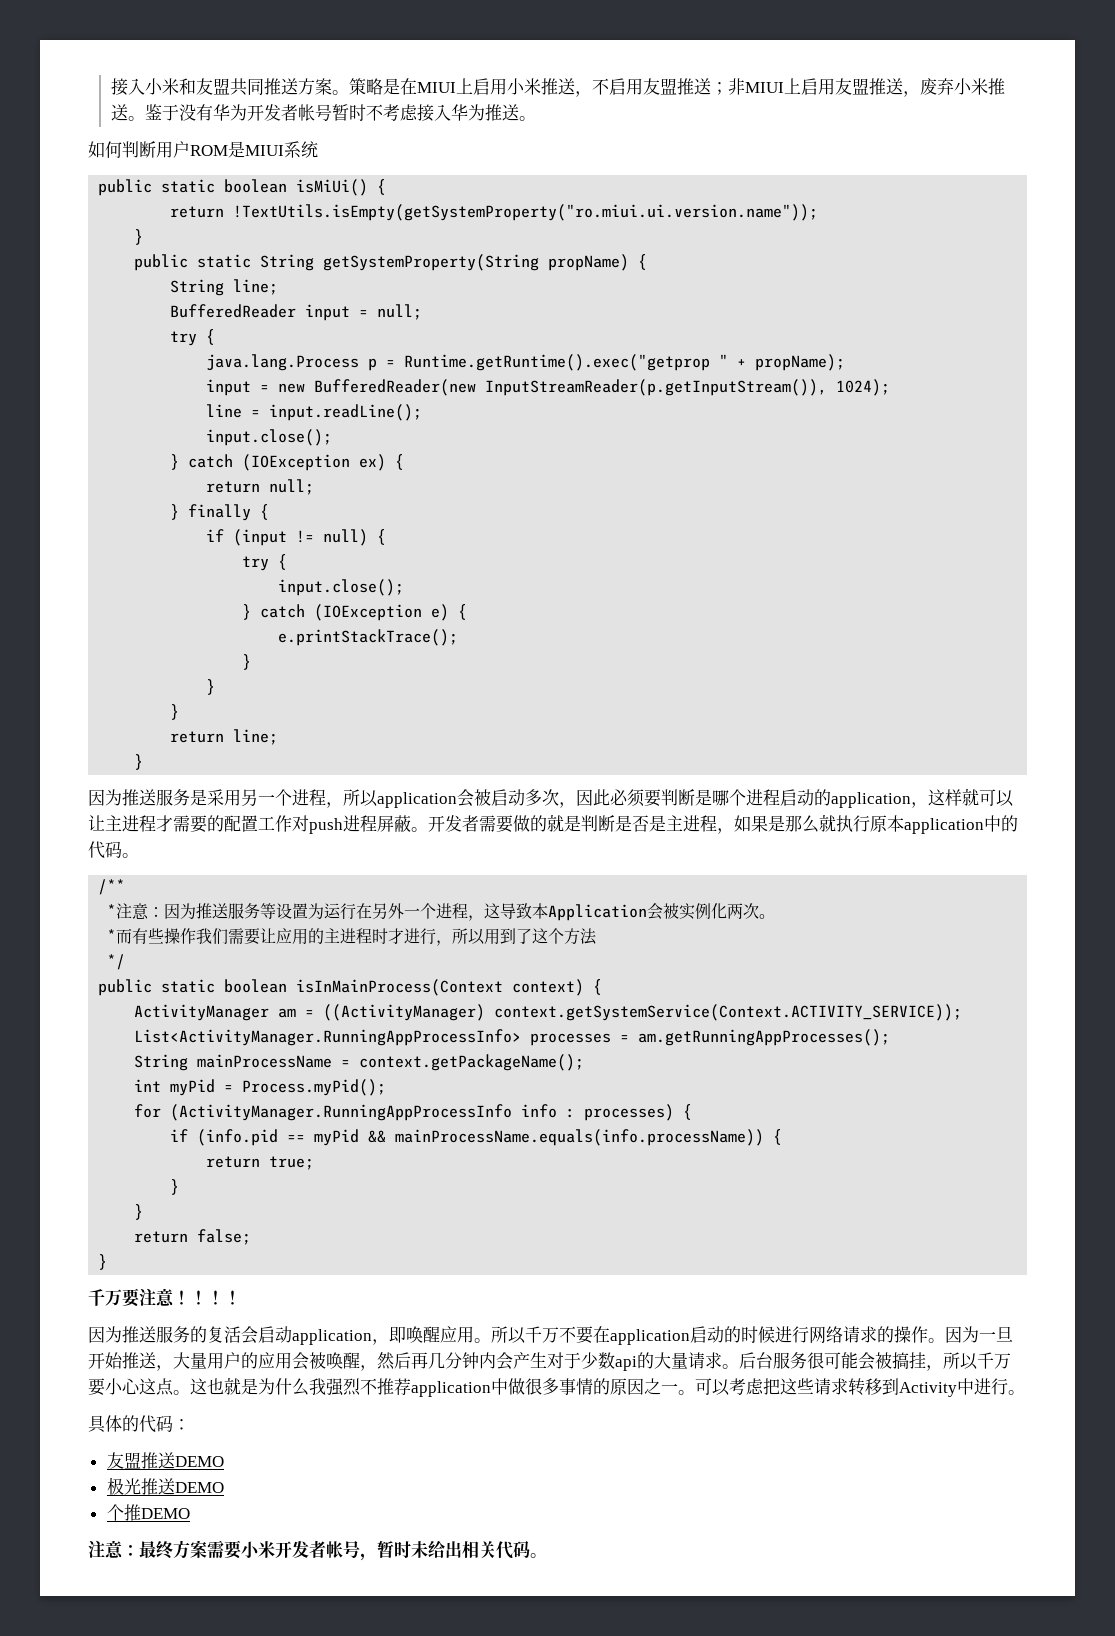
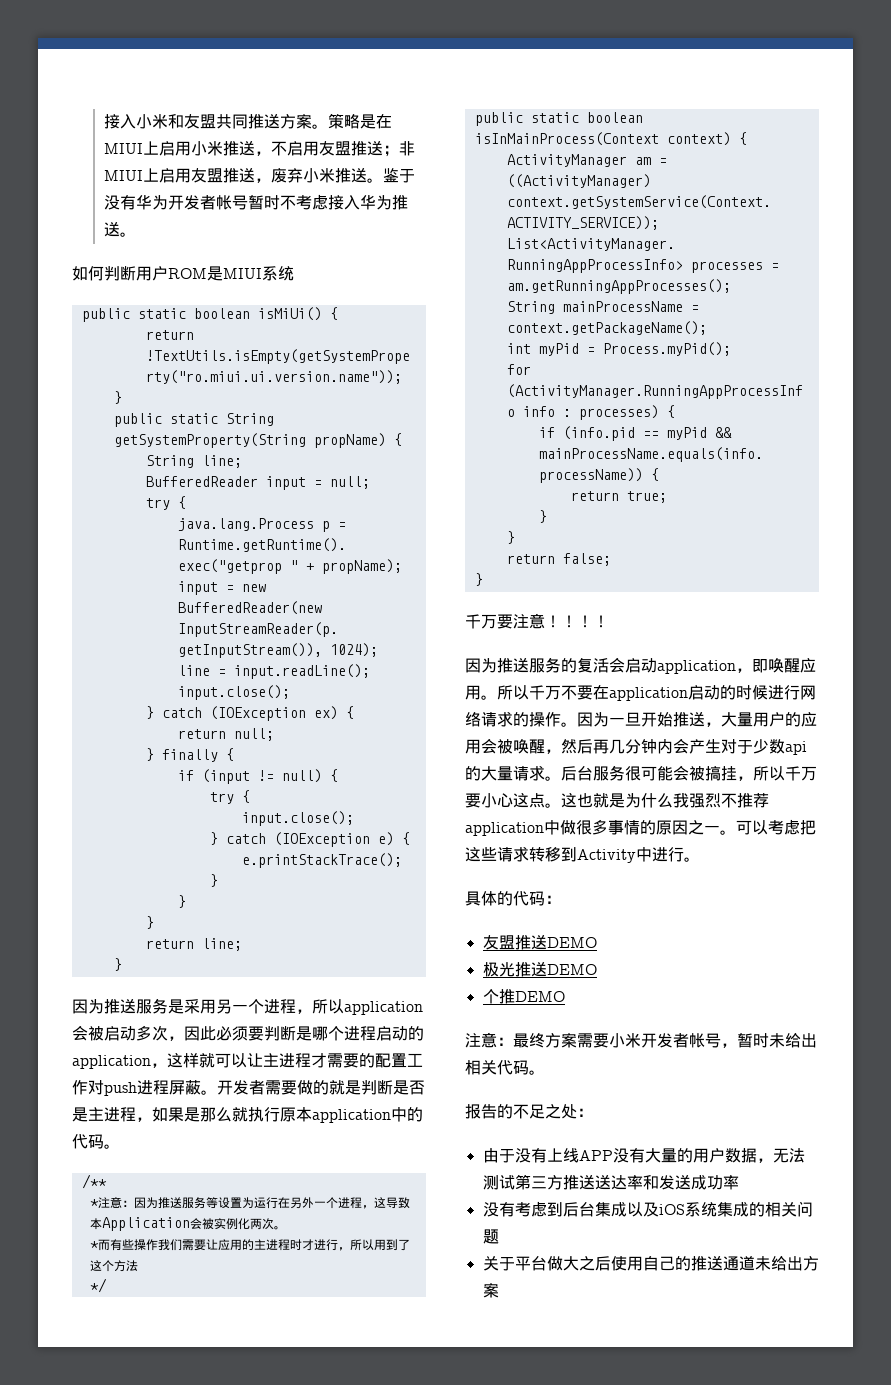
+ 报告的不足之处：
+ 由于没有上线APP没有大量的用户数据，无法测试第三方推送送达率和发送成功率
+ 没有考虑到后台集成以及iOS系统集成的相关问题
+ 关于平台做大之后使用自己的推送通道未给出方案

